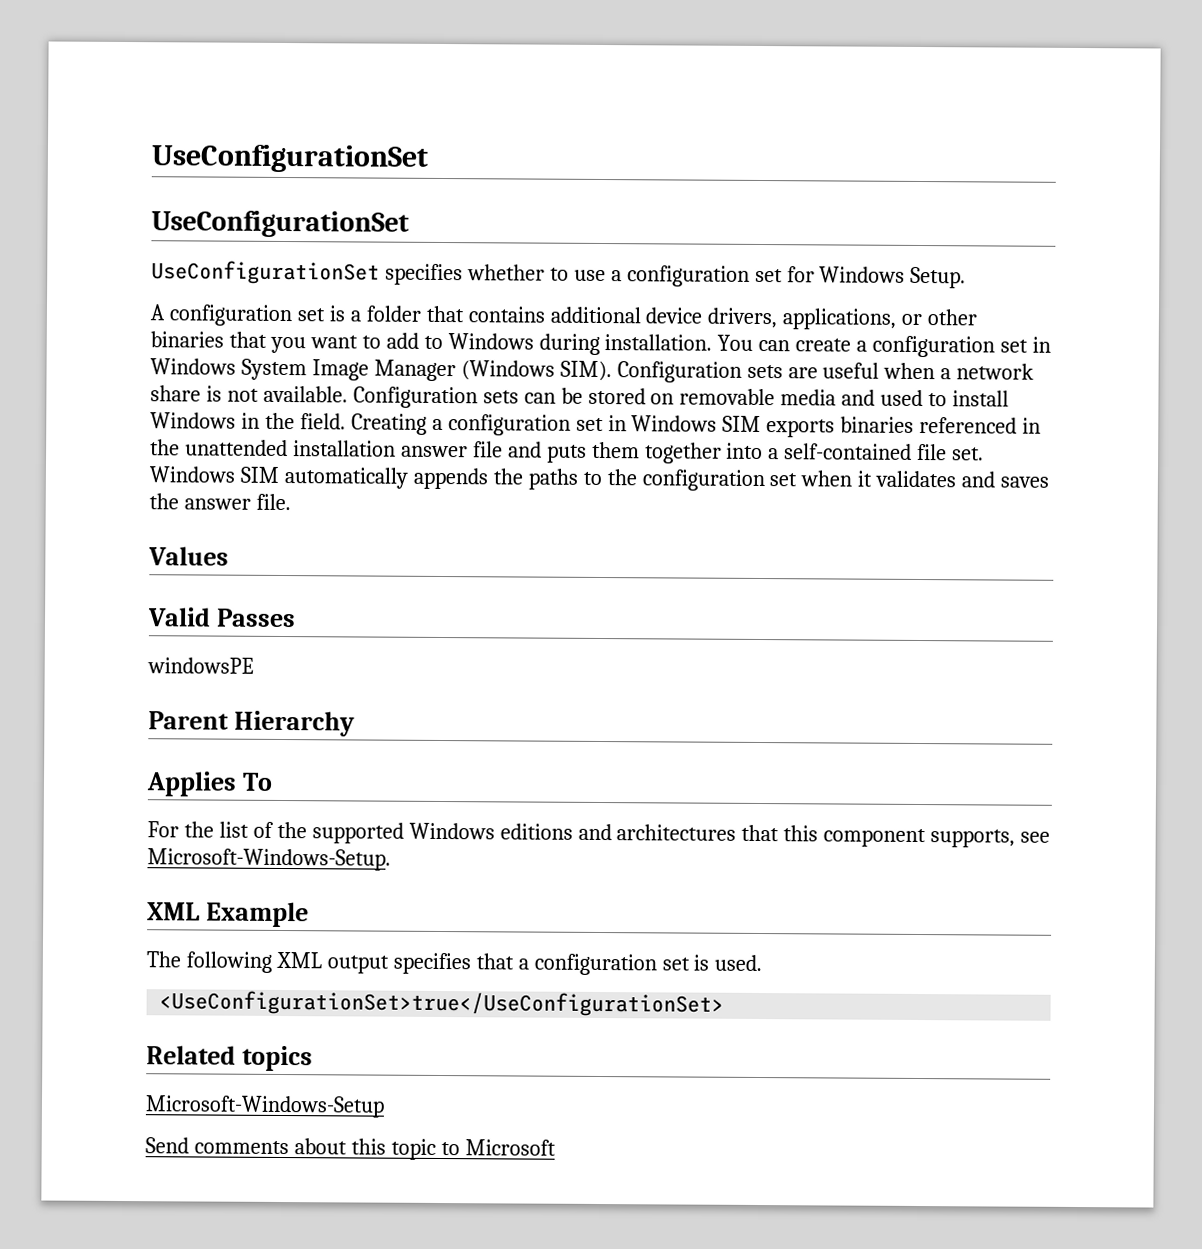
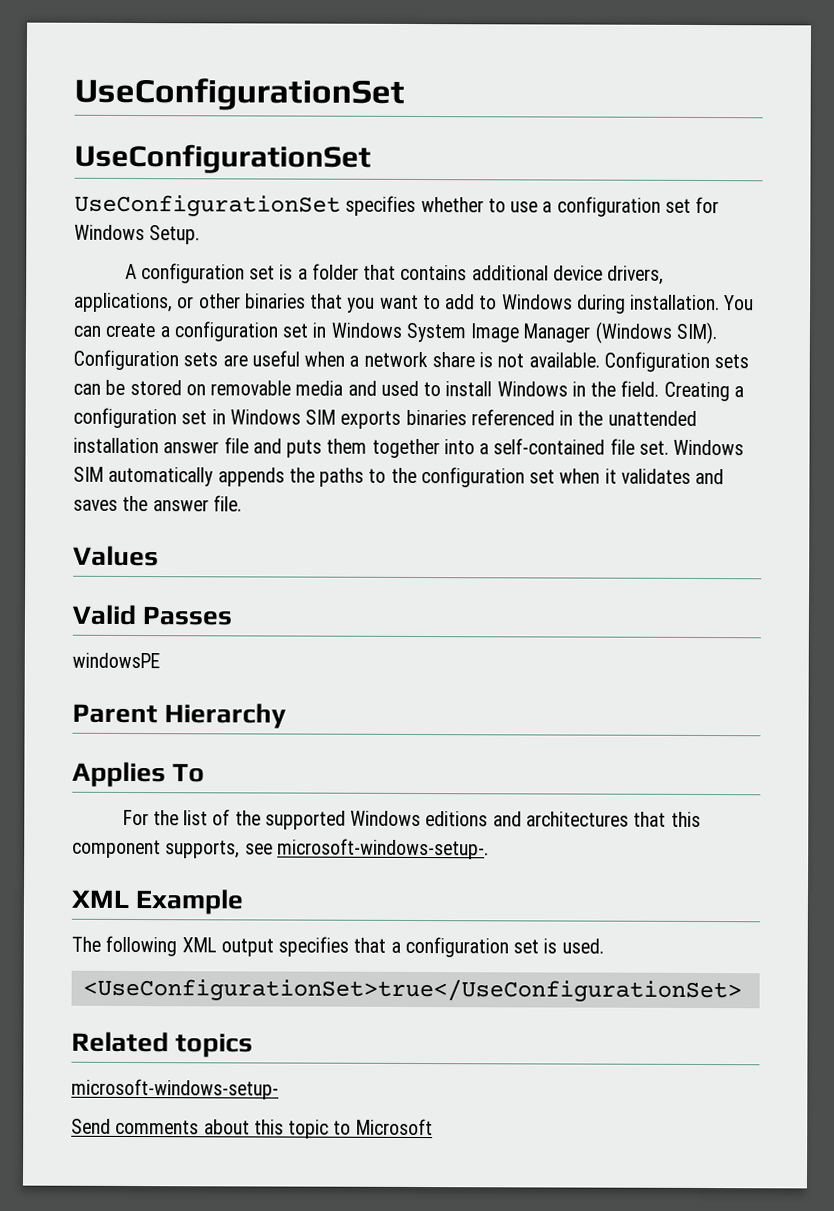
- For the list of the supported Windows editions and architectures that this component supports, see Microsoft-Windows-Setup.
+ For the list of the supported Windows editions and architectures that this component supports, see microsoft-windows-setup-.
- Microsoft-Windows-Setup
+ microsoft-windows-setup-

